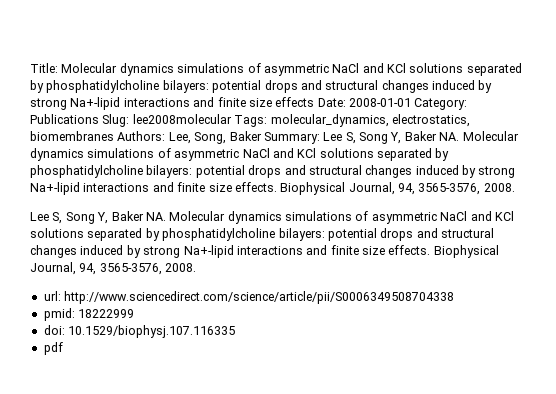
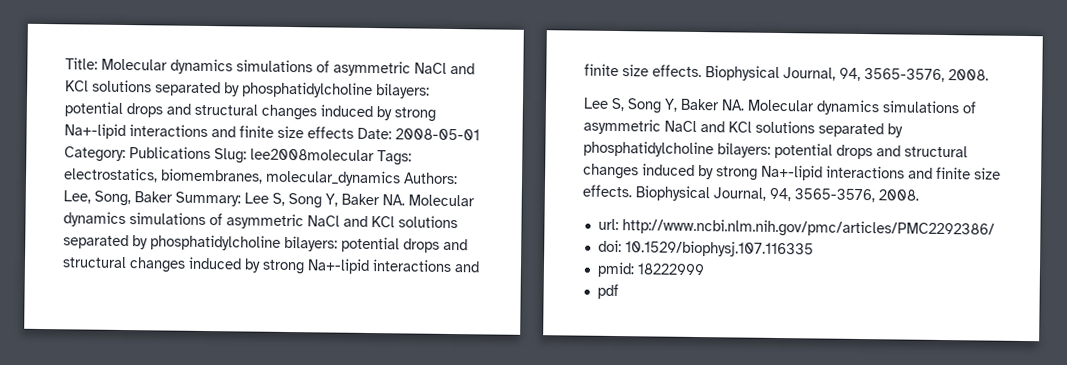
- 2008-01-01 Category:
+ 2008-05-01 Category:
- molecular_dynamics, electrostatics, biomembranes Authors:
+ electrostatics, biomembranes, molecular_dynamics Authors:
- url: http://www.sciencedirect.com/science/article/pii/S0006349508704338
+ url: http://www.ncbi.nlm.nih.gov/pmc/articles/PMC2292386/
+ doi: 10.1529/biophysj.107.116335
- doi: 10.1529/biophysj.107.116335

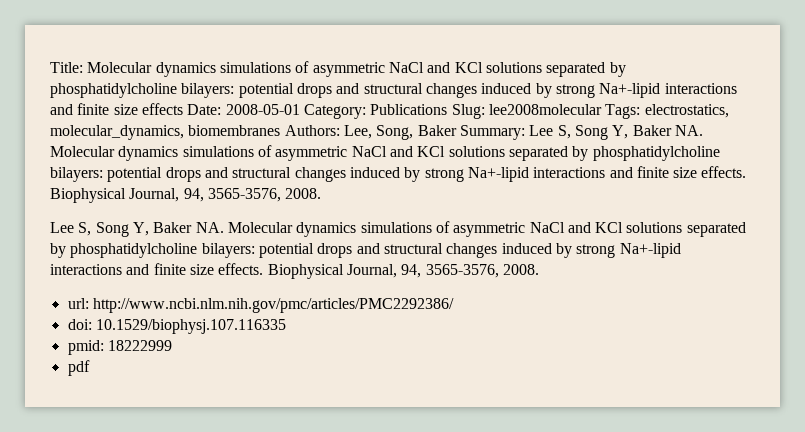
- electrostatics, biomembranes, molecular_dynamics Authors:
+ electrostatics, molecular_dynamics, biomembranes Authors:

